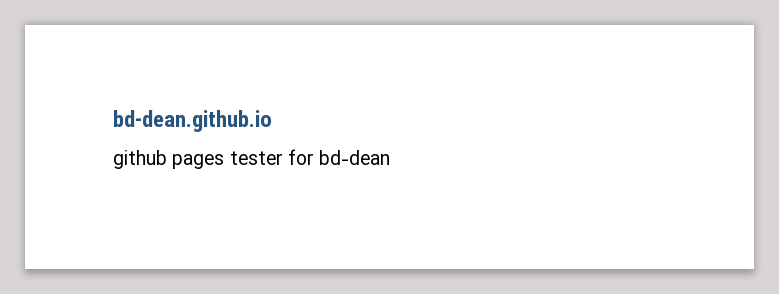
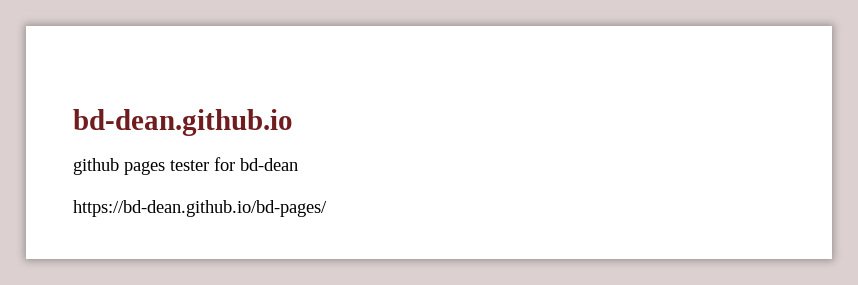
+ https://bd-dean.github.io/bd-pages/

